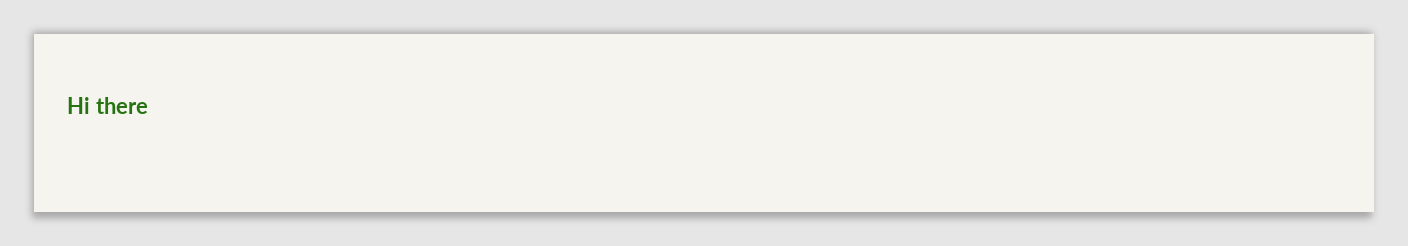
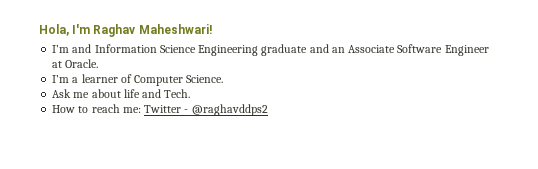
- Hi there
+ Hola, I'm Raghav Maheshwari!
+ I’m and Information Science Engineering graduate and an Associate Software Engineer at Oracle.
+ I’m a learner of Computer Science.
+ Ask me about life and Tech.
+ How to reach me: Twitter - @raghavddps2

